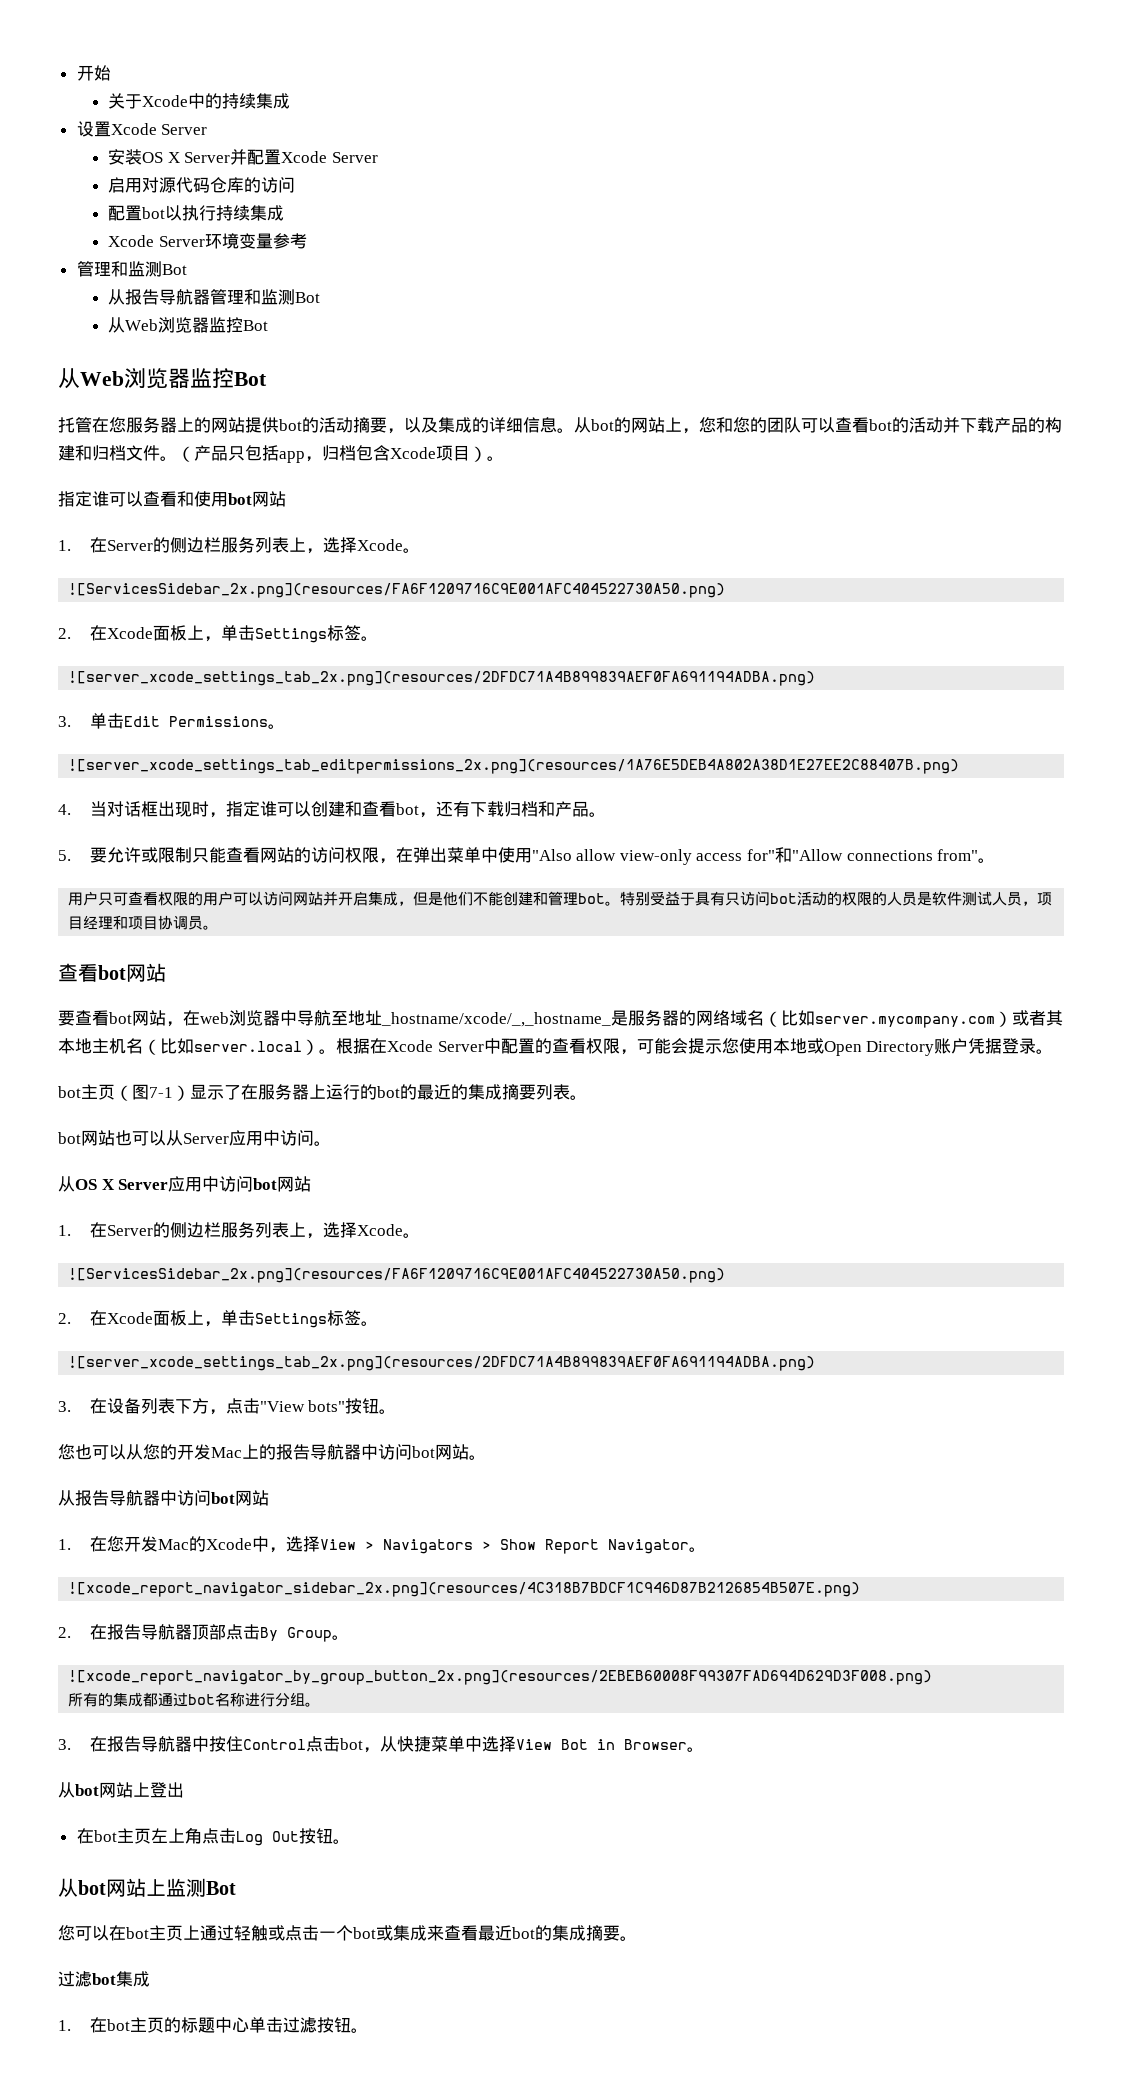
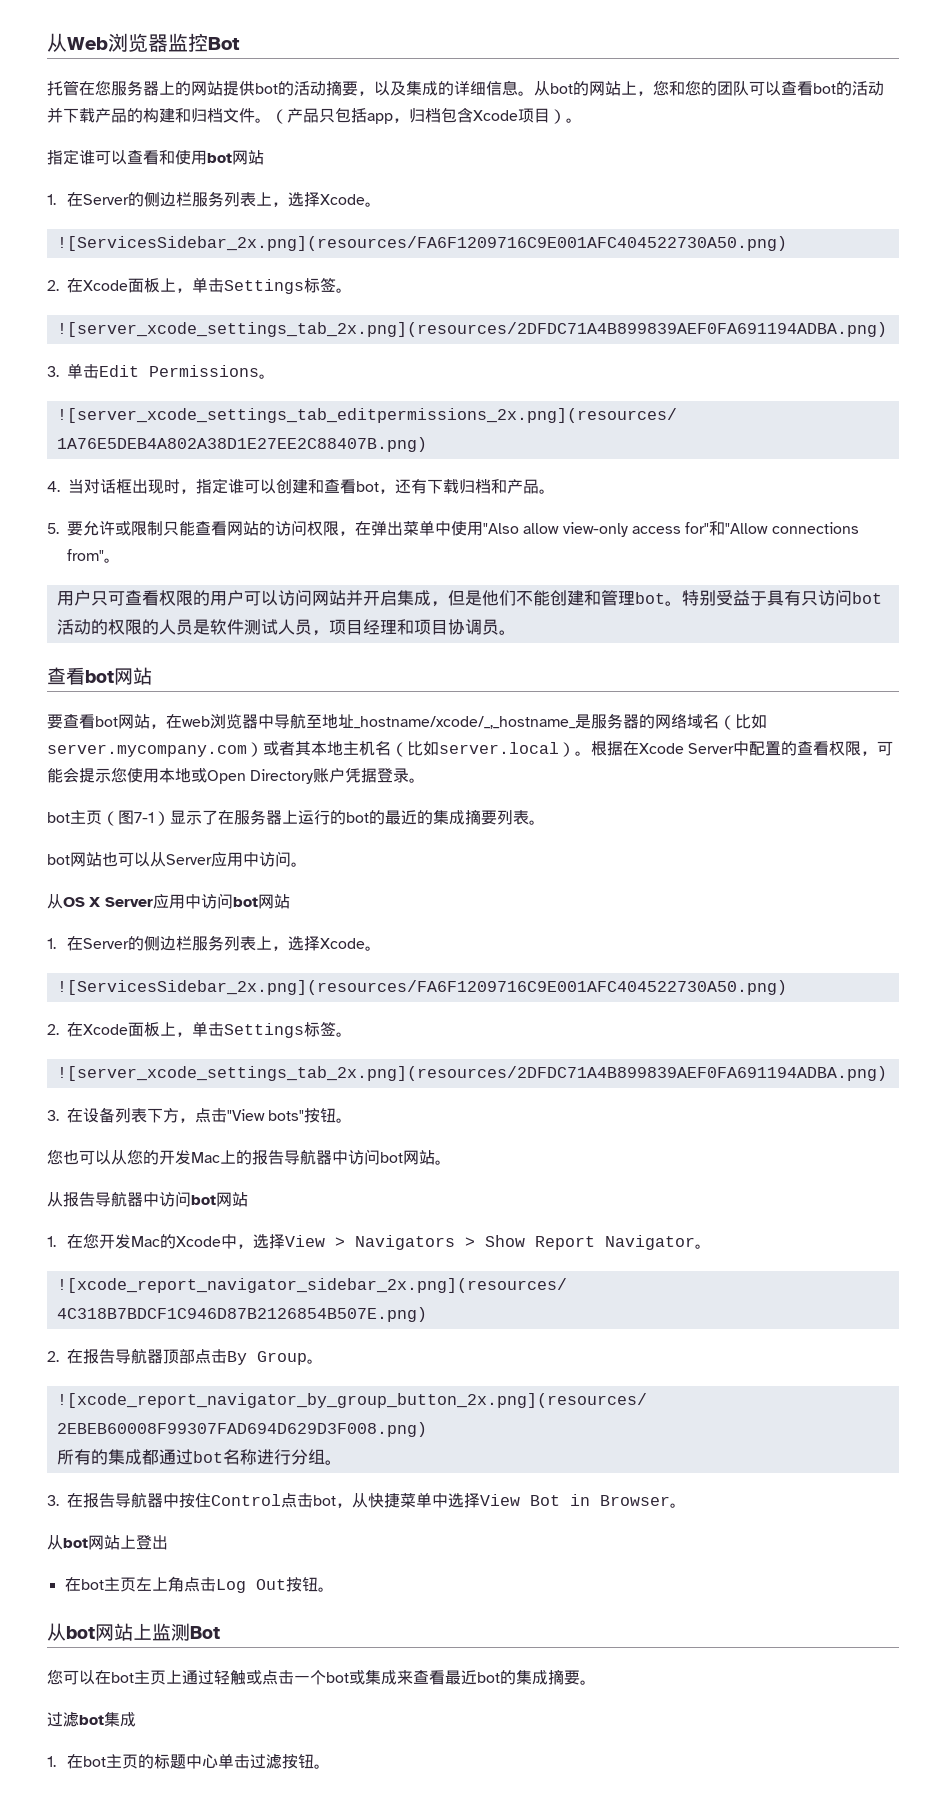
- 开始
- 关于Xcode中的持续集成
- 设置Xcode Server
- 安装OS X Server并配置Xcode Server
- 启用对源代码仓库的访问
- 配置bot以执行持续集成
- Xcode Server环境变量参考
- 管理和监测Bot
- 从报告导航器管理和监测Bot
- 从Web浏览器监控Bot

